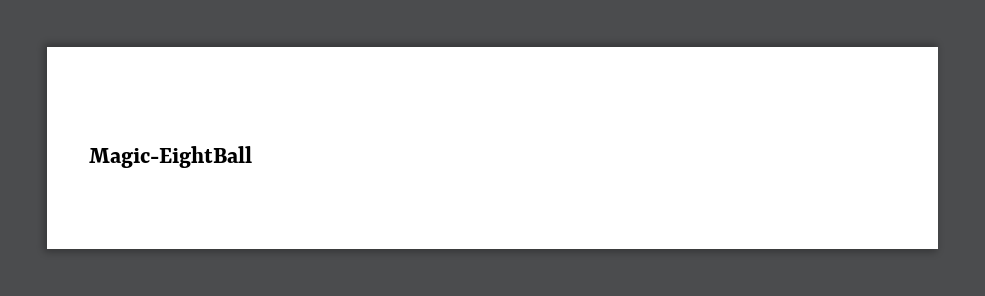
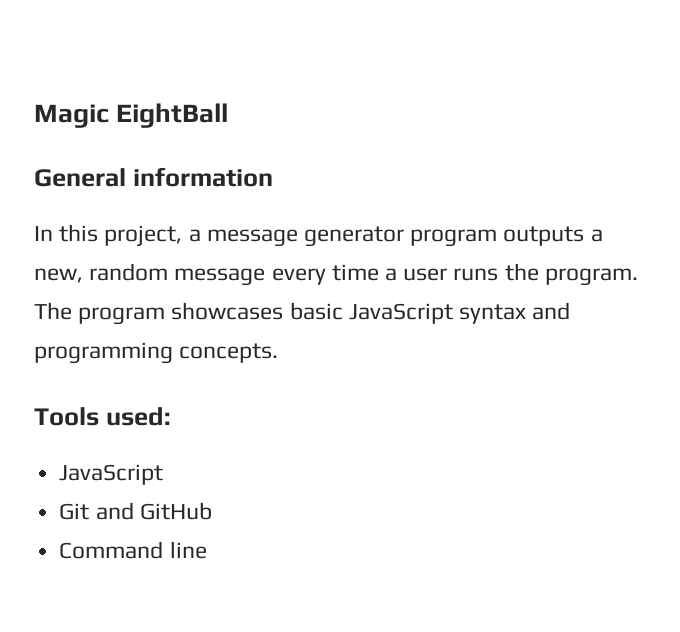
- Magic-EightBall
+ Magic EightBall
+ General information
+ In this project, a message generator program outputs a new, random message every time a user runs the program. The program showcases basic JavaScript syntax and programming concepts.
+ Tools used:
+ JavaScript
+ Git and GitHub
+ Command line

